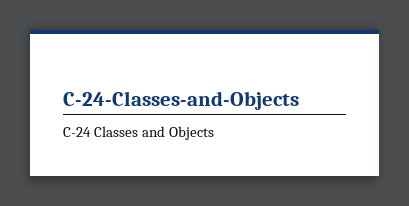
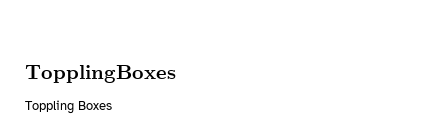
- C-24-Classes-and-Objects
- C-24 Classes and Objects
+ TopplingBoxes
+ Toppling Boxes

